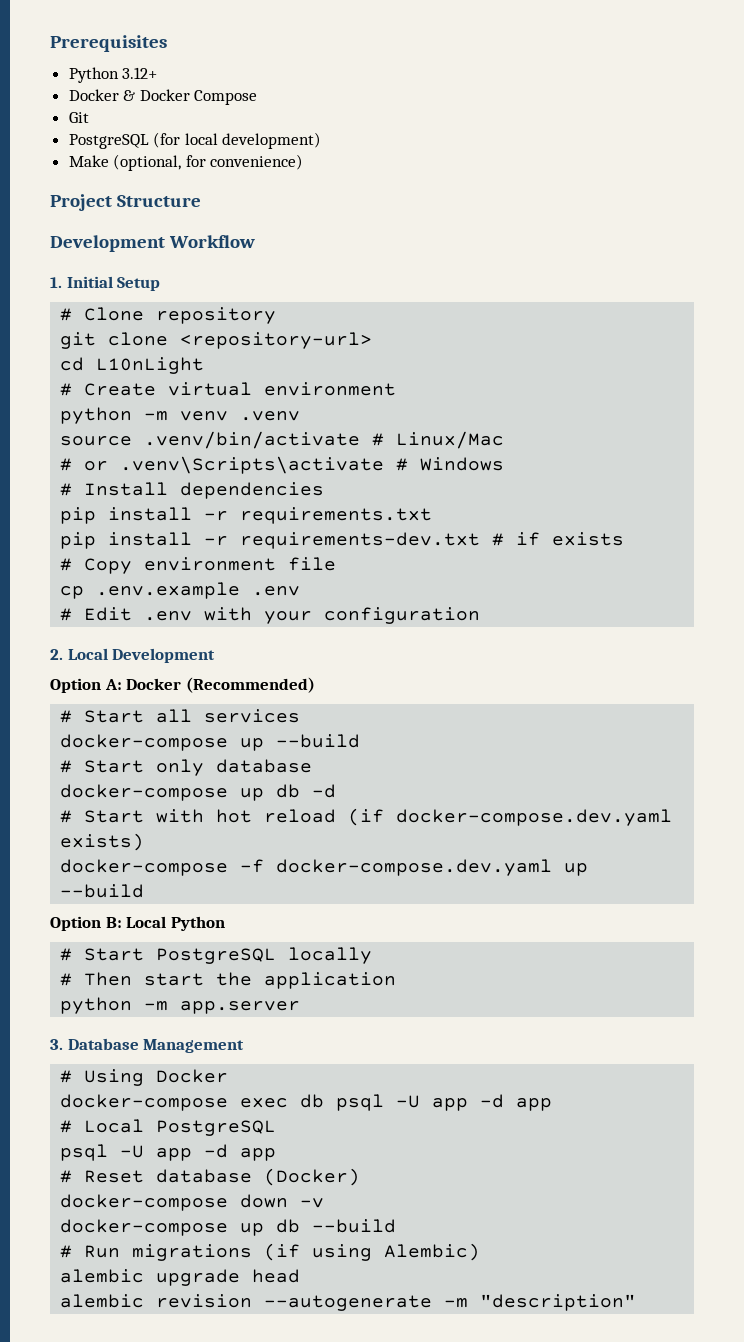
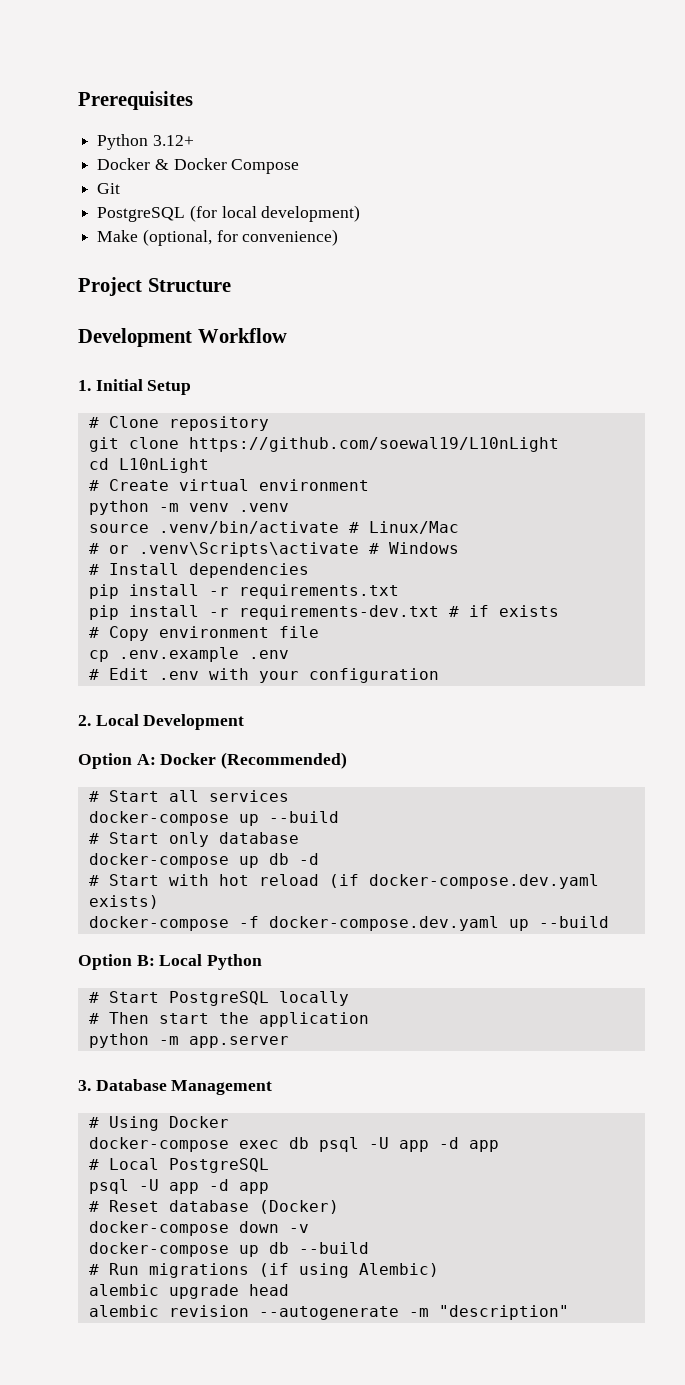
- git clone <repository-url>
+ git clone https://github.com/soewal19/L10nLight

